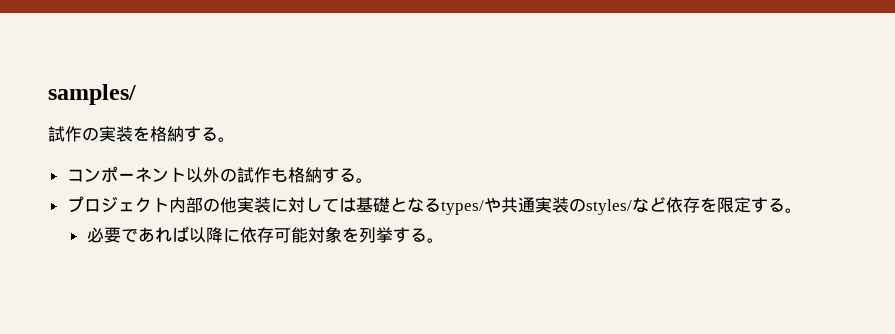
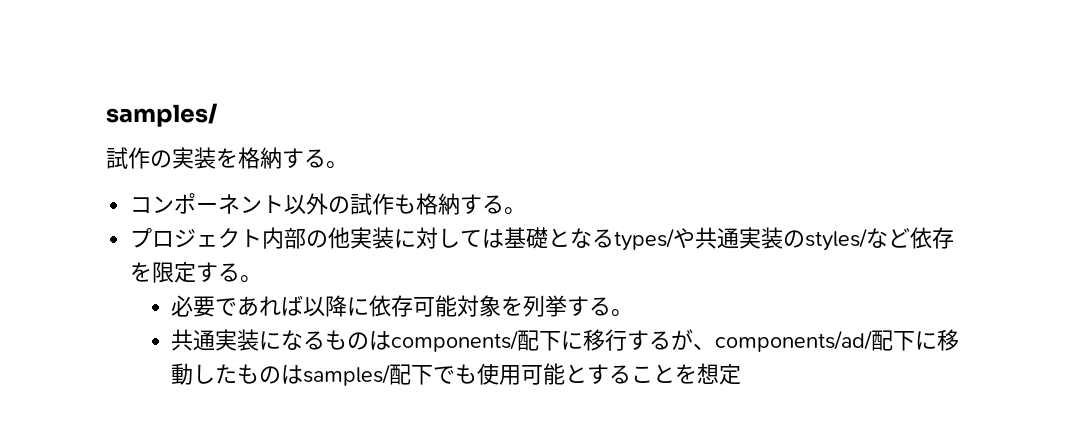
+ 共通実装になるものはcomponents/配下に移行するが、components/ad/配下に移動したものはsamples/配下でも使用可能とすることを想定

